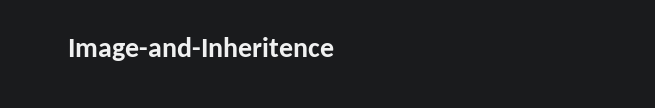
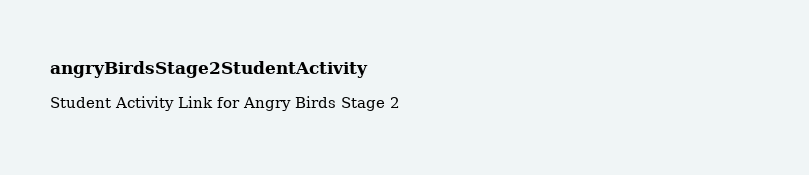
- Image-and-Inheritence
+ angryBirdsStage2StudentActivity
+ Student Activity Link for Angry Birds Stage 2

